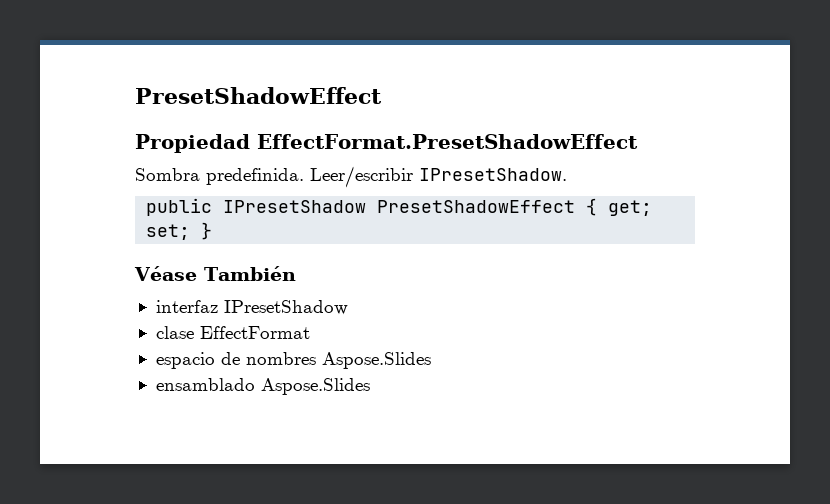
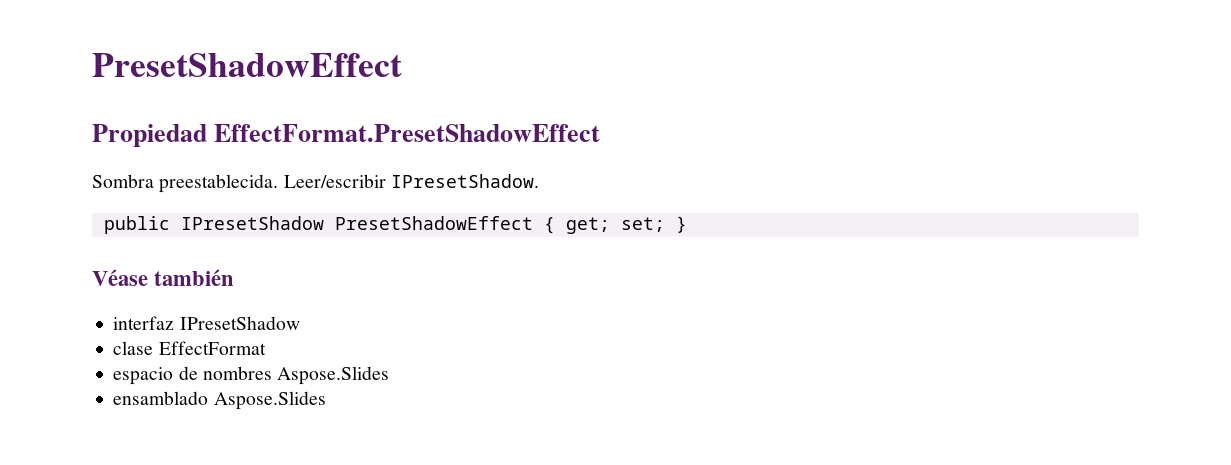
- Sombra predefinida.
+ Sombra preestablecida.
- Véase También
+ Véase también

